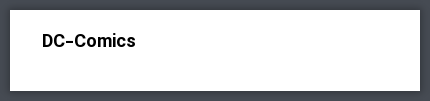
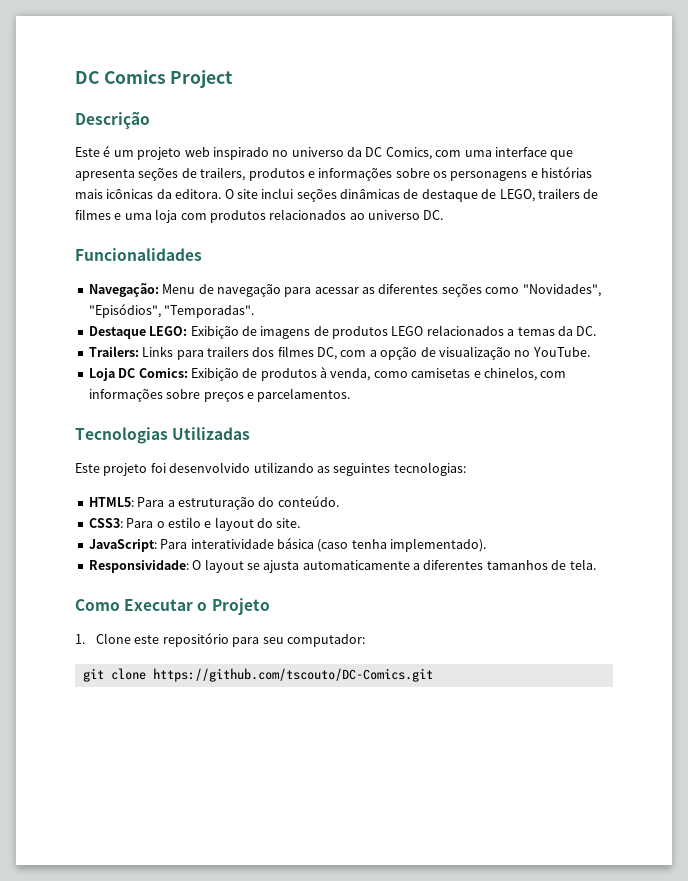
- DC-Comics
+ DC Comics Project
+ Descrição
+ Este é um projeto web inspirado no universo da DC Comics, com uma interface que apresenta seções de trailers, produtos e informações sobre os personagens e histórias mais icônicas da editora. O site inclui seções dinâmicas de destaque de LEGO, trailers de filmes e uma loja com produtos relacionados ao universo DC.
+ Funcionalidades
+ Navegação: Menu de navegação para acessar as diferentes seções como "Novidades", "Episódios", "Temporadas".
+ Destaque LEGO: Exibição de imagens de produtos LEGO relacionados a temas da DC.
+ Trailers: Links para trailers dos filmes DC, com a opção de visualização no YouTube.
+ Loja DC Comics: Exibição de produtos à venda, como camisetas e chinelos, com informações sobre preços e parcelamentos.
+ Tecnologias Utilizadas
+ Este projeto foi desenvolvido utilizando as seguintes tecnologias:
+ HTML5: Para a estruturação do conteúdo.
+ CSS3: Para o estilo e layout do site.
+ JavaScript: Para interatividade básica (caso tenha implementado).
+ Responsividade: O layout se ajusta automaticamente a diferentes tamanhos de tela.
+ Como Executar o Projeto
+ 1. Clone este repositório para seu computador:
+ git clone https://github.com/tscouto/DC-Comics.git

